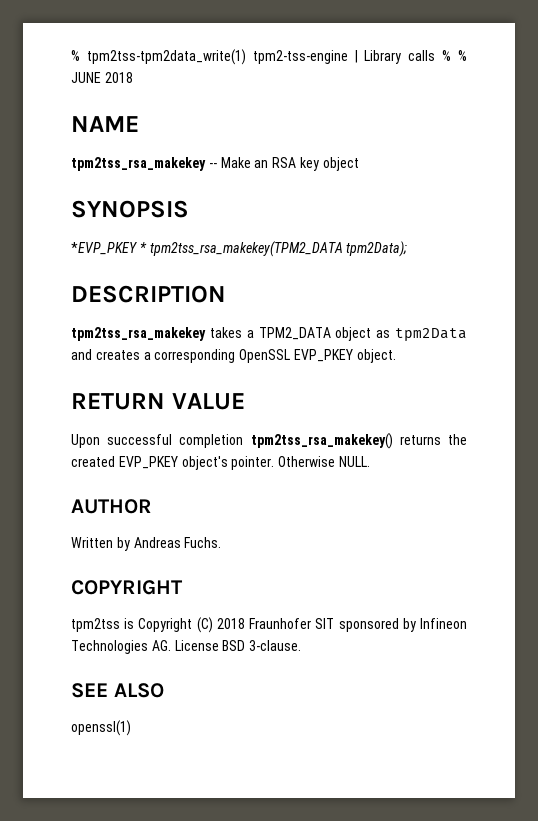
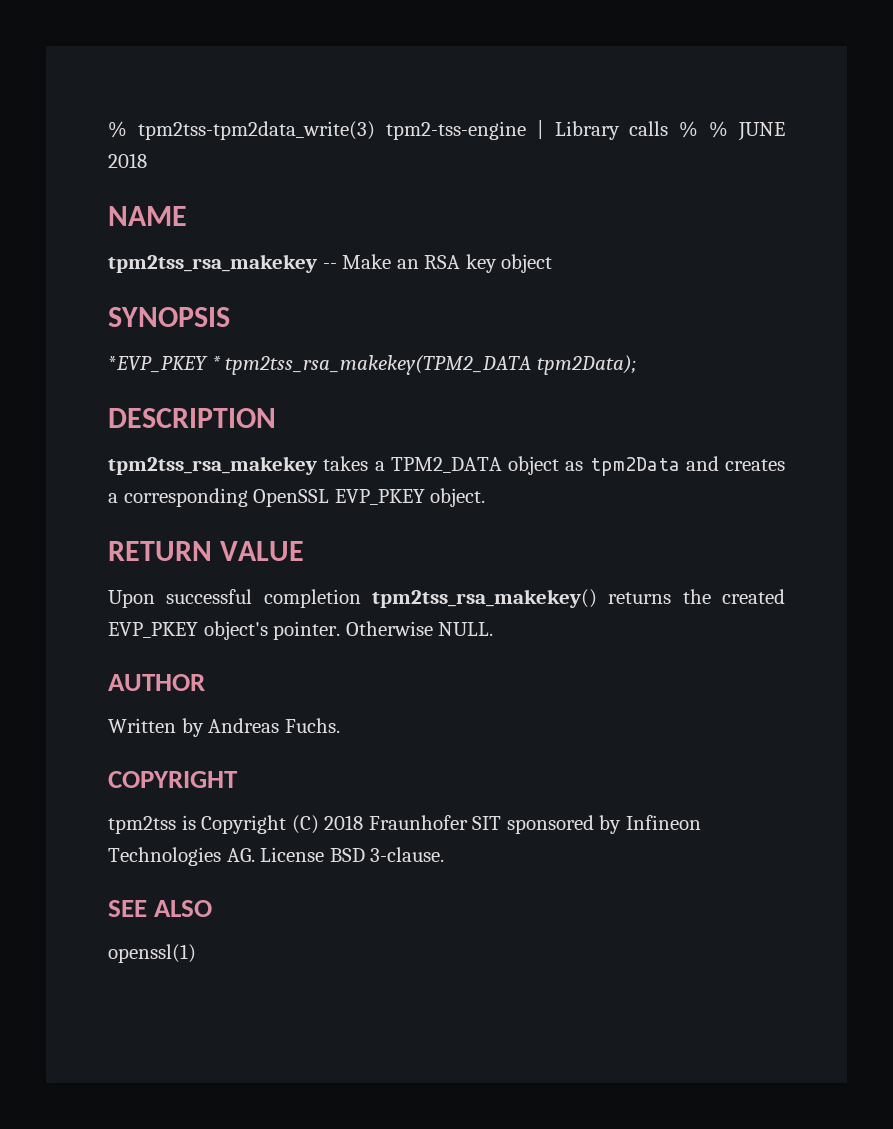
- % tpm2tss-tpm2data_write(1) tpm2-tss-engine | Library calls % % JUNE 2018
+ % tpm2tss-tpm2data_write(3) tpm2-tss-engine | Library calls % % JUNE 2018

